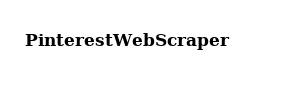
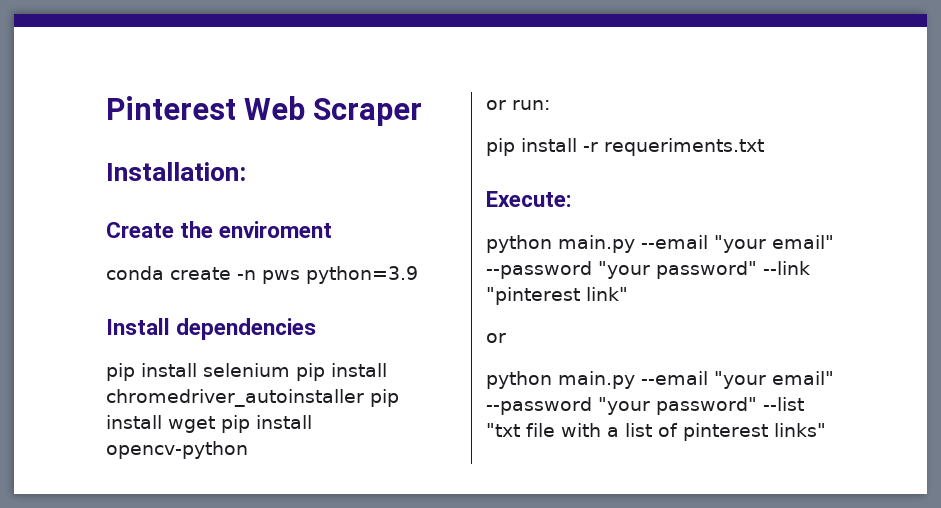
- PinterestWebScraper
+ Pinterest Web Scraper
+ Installation:
+ Create the enviroment
+ conda create -n pws python=3.9
+ Install dependencies
+ pip install selenium pip install chromedriver_autoinstaller pip install wget pip install opencv-python
+ or run:
+ pip install -r requeriments.txt
+ Execute:
+ python main.py --email "your email" --password "your password" --link "pinterest link"
+ or
+ python main.py --email "your email" --password "your password" --list "txt file with a list of pinterest links"

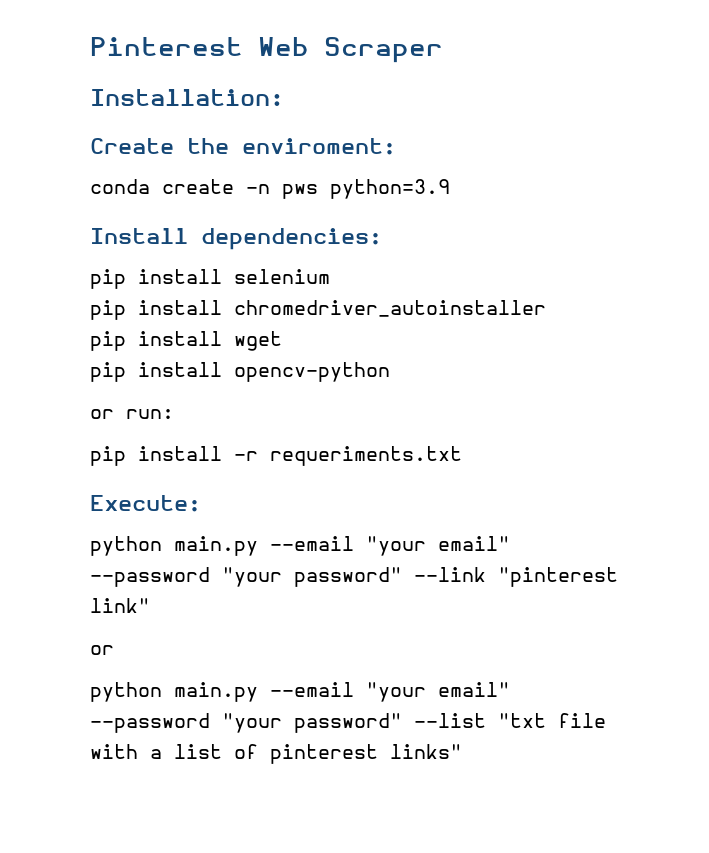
- Create the enviroment
+ Create the enviroment:
- Install dependencies
+ Install dependencies:
- pip install selenium pip install chromedriver_autoinstaller pip install wget pip install opencv-python
+ pip install selenium
+ pip install chromedriver_autoinstaller
+ pip install wget
+ pip install opencv-python

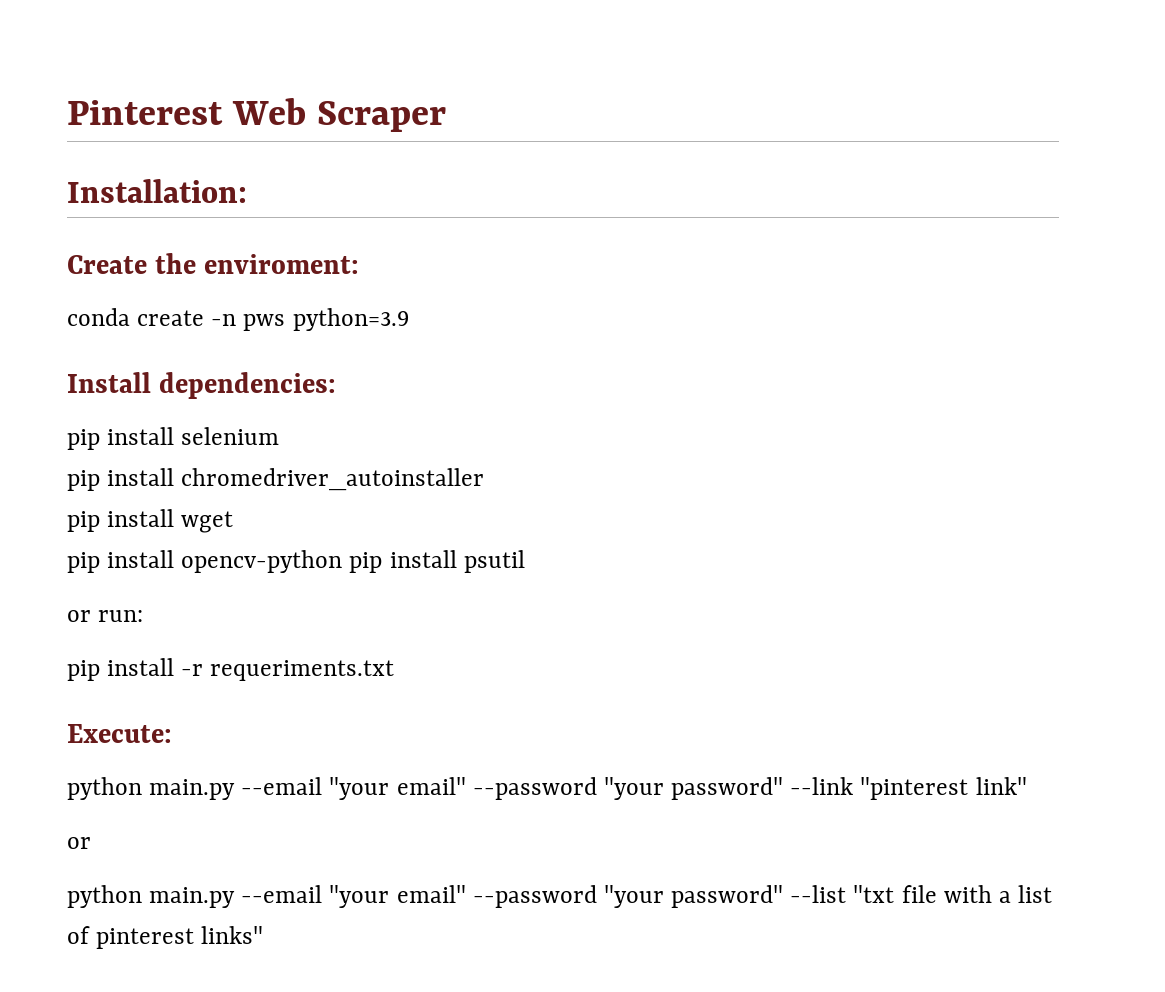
- pip install opencv-python
+ pip install opencv-python pip install psutil

